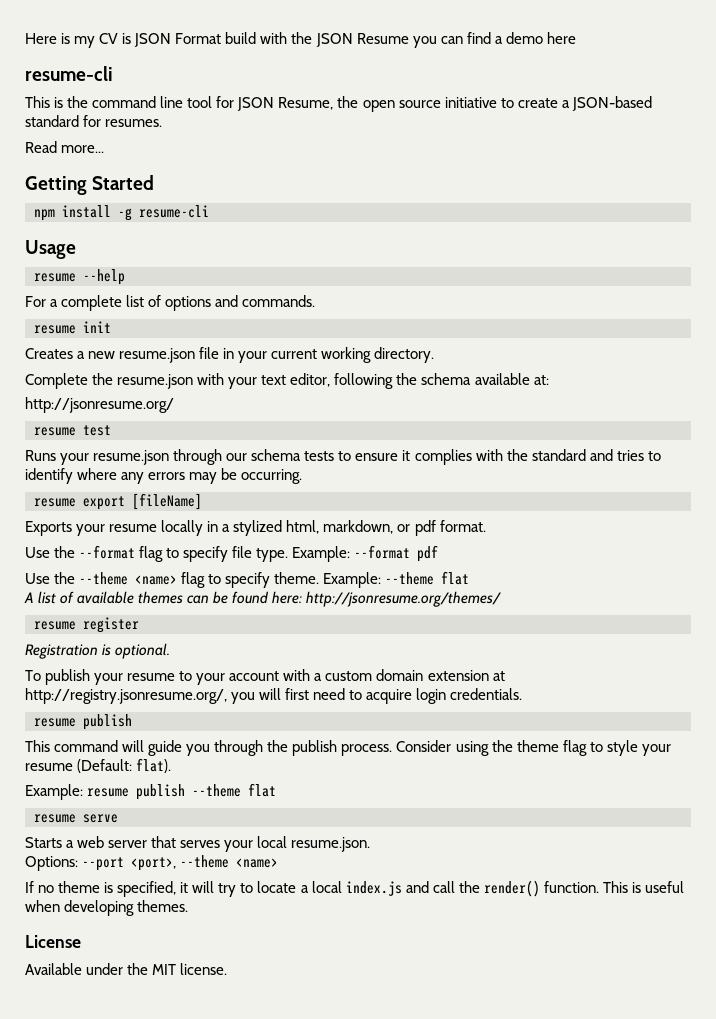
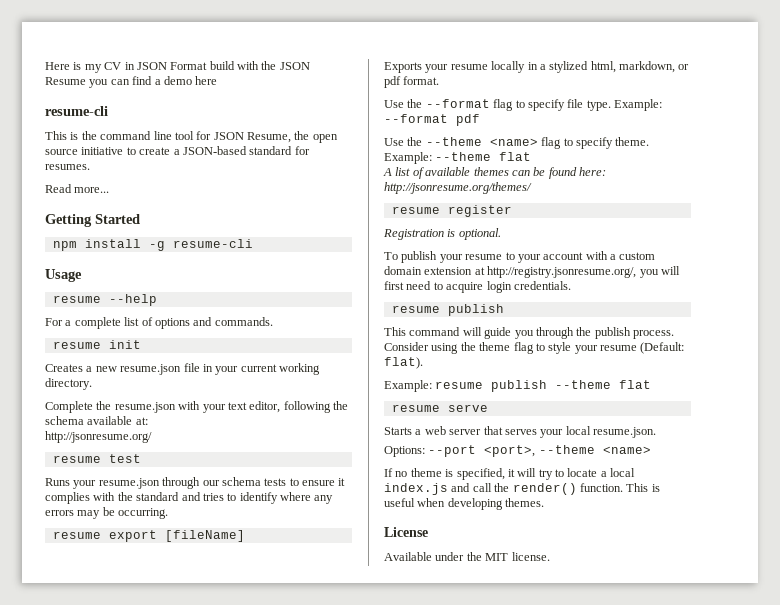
- Here is my CV is JSON Format build with the JSON Resume you can find a demo here
+ Here is my CV in JSON Format build with the JSON Resume you can find a demo here

